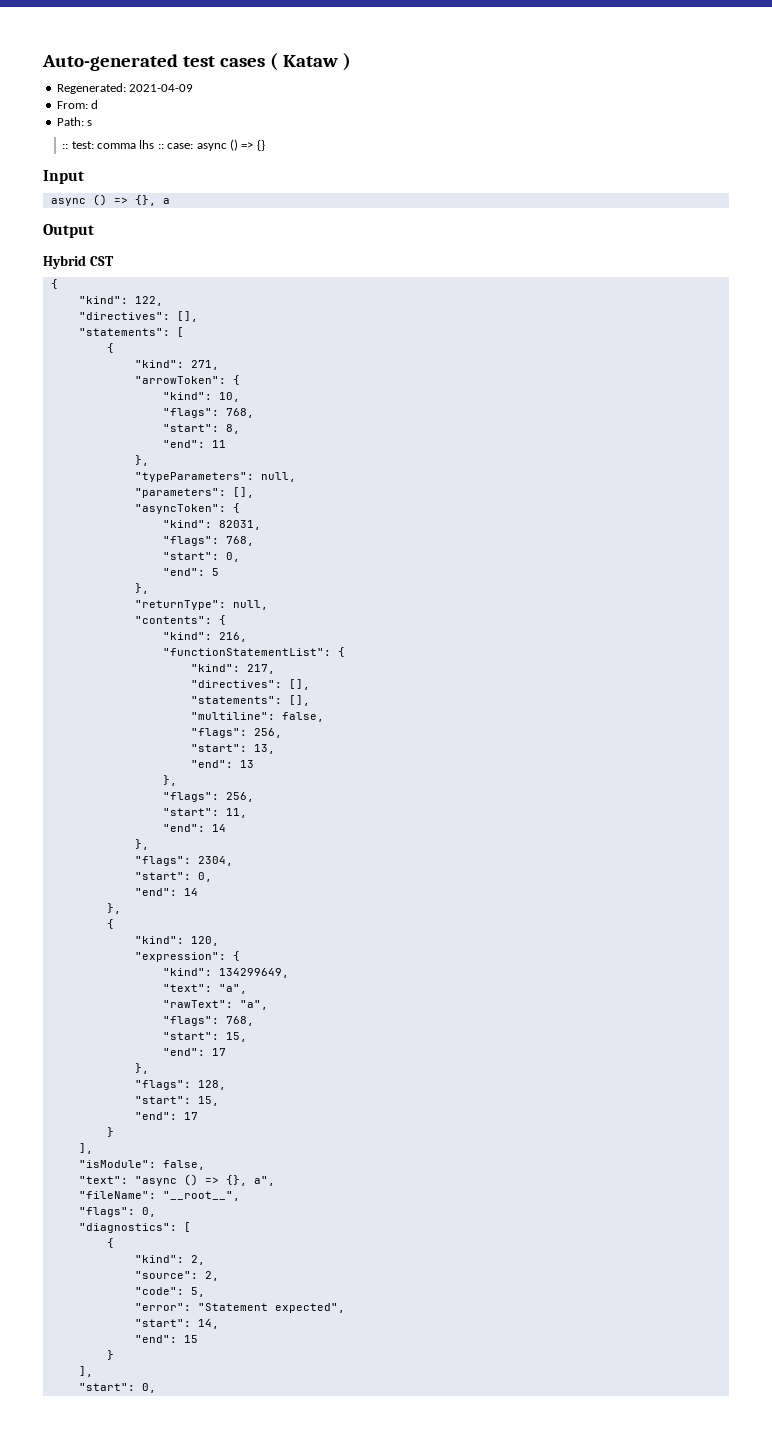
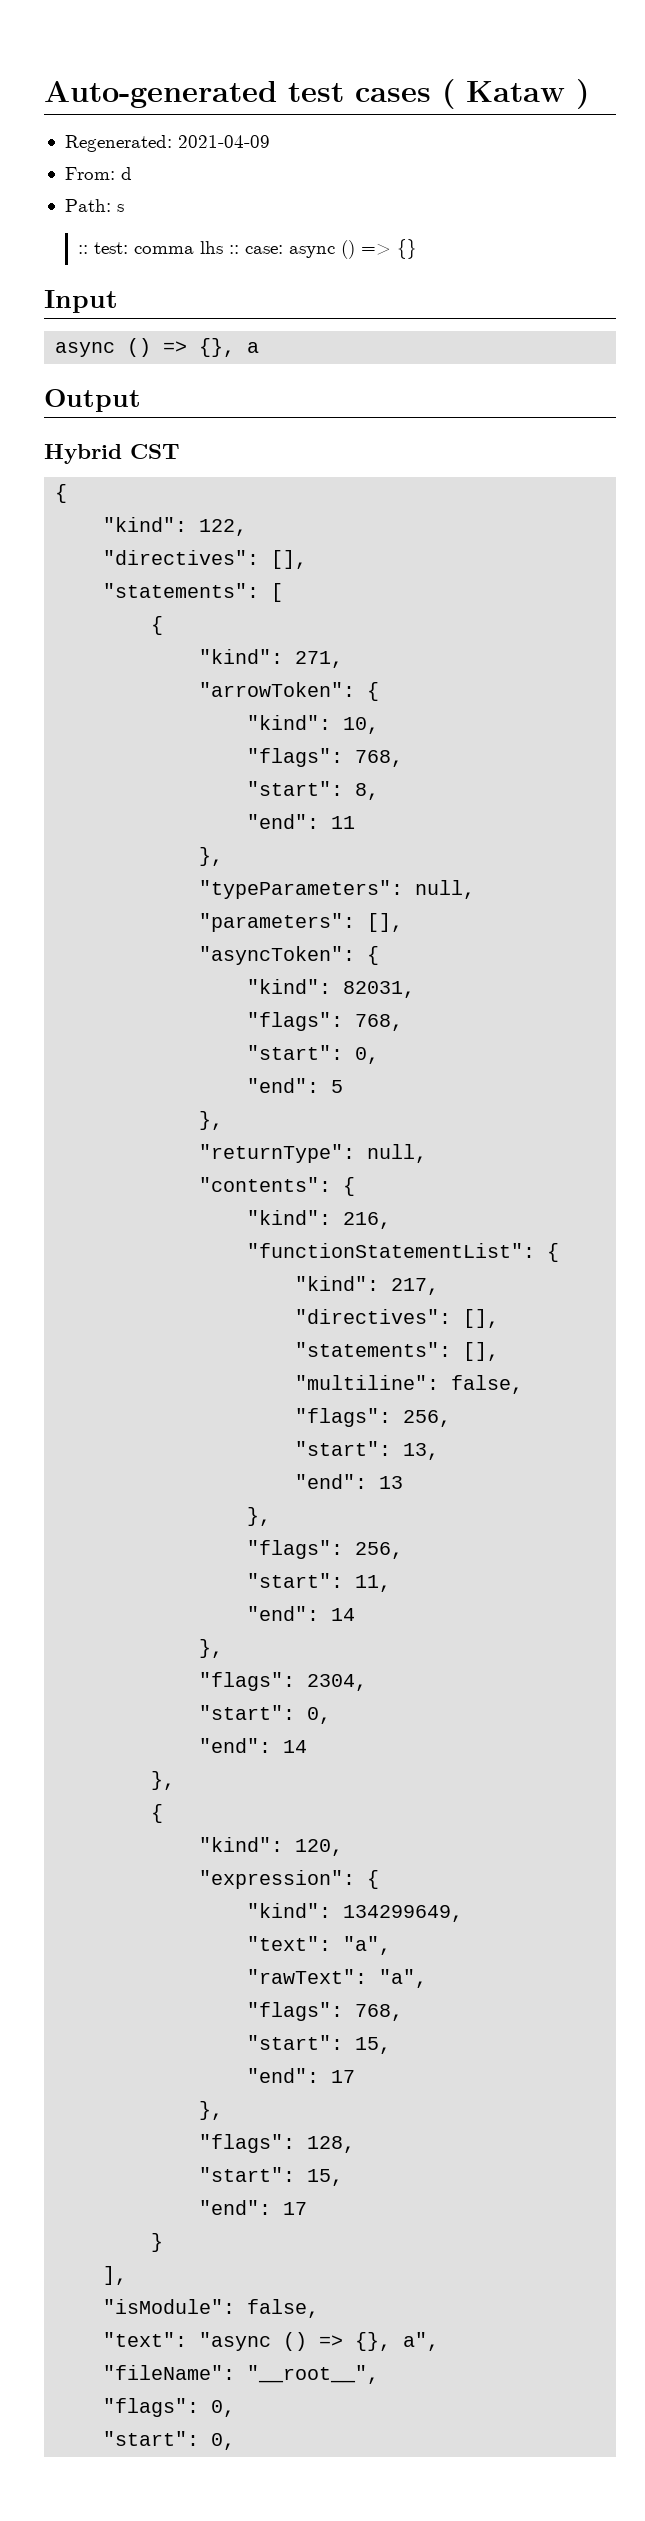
- "diagnostics": [
- {
- "kind": 2,
- "source": 2,
- "code": 5,
- "error": "Statement expected",
- "start": 14,
- "end": 15
- }
- ],

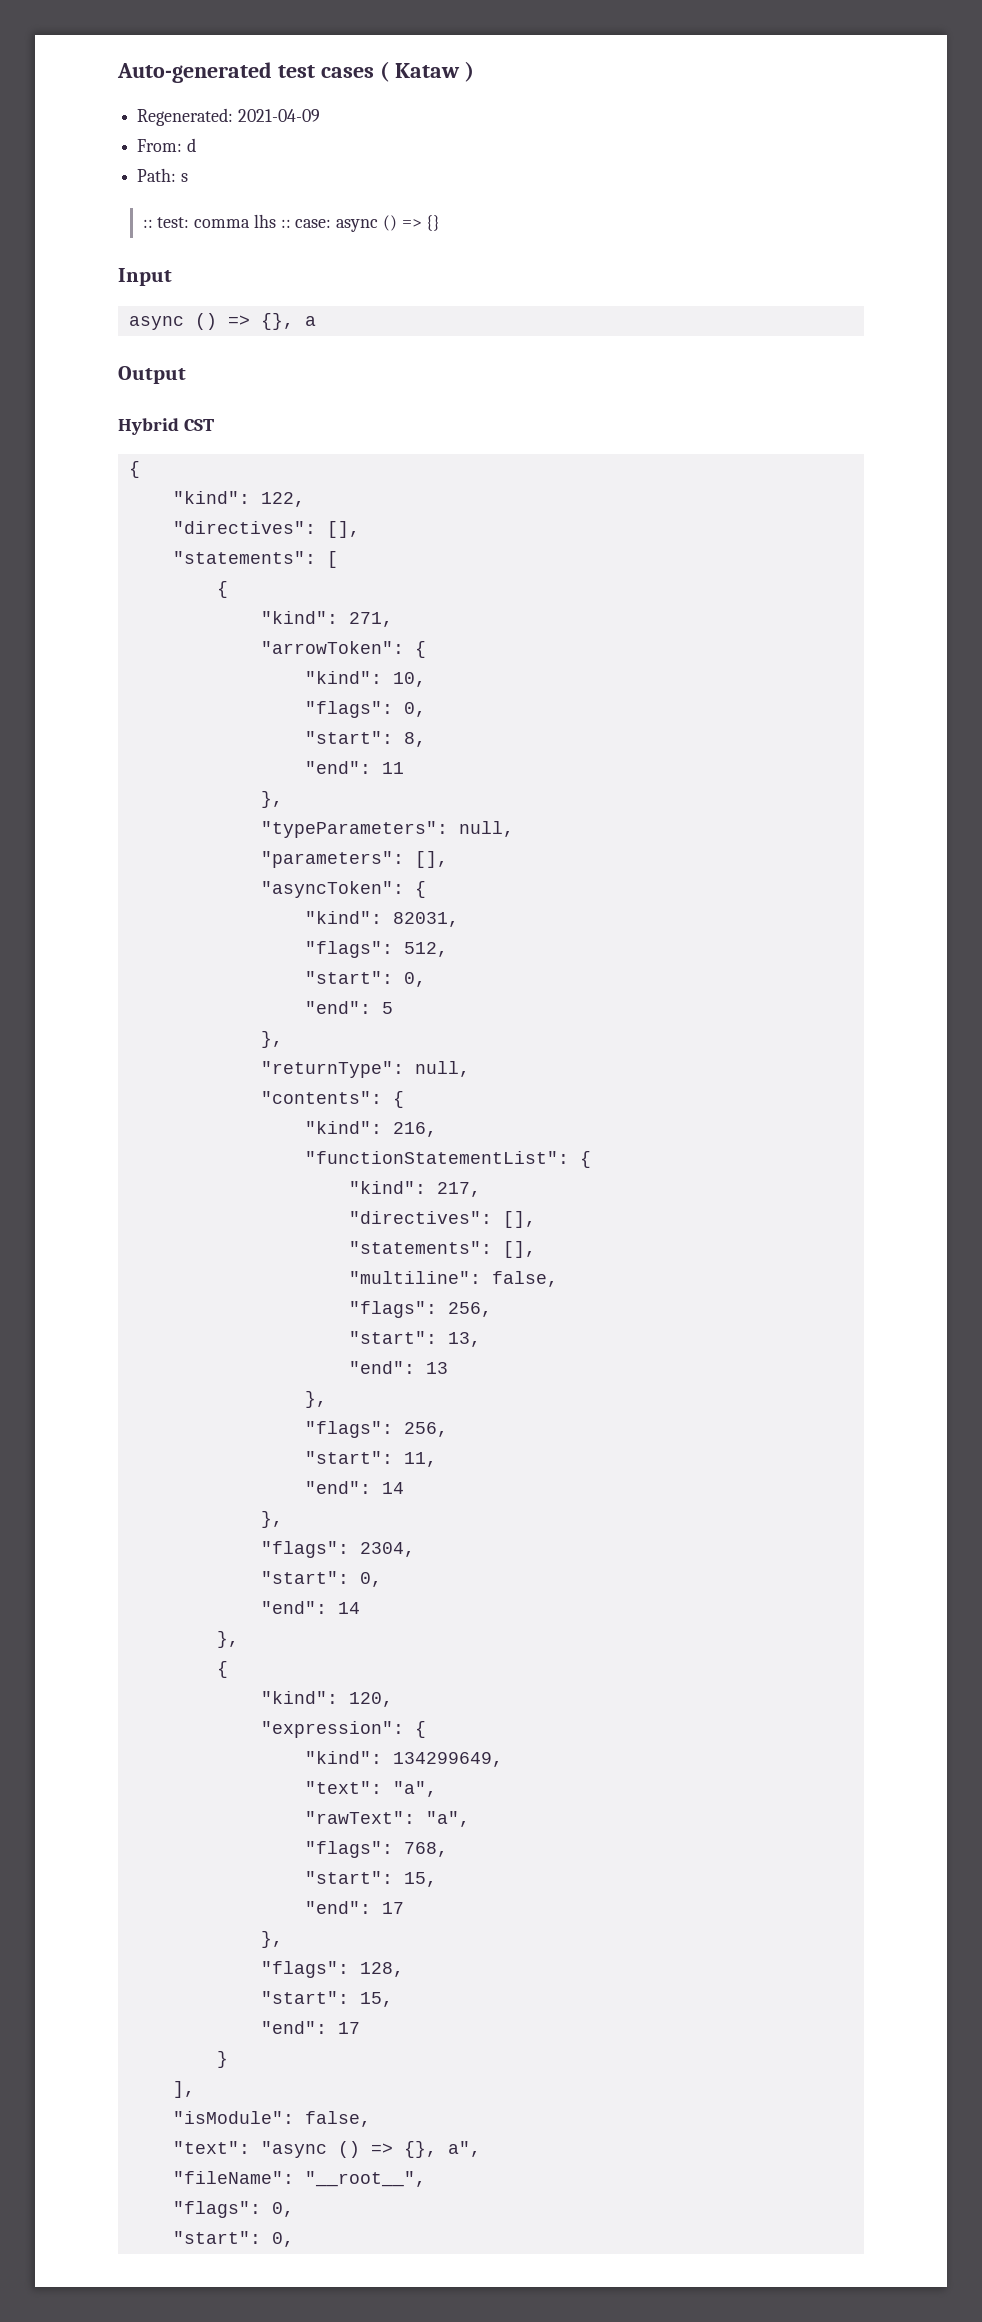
  "kind": 10,
- "flags": 768,
+ "flags": 0,
  "kind": 82031,
- "flags": 768,
+ "flags": 512,

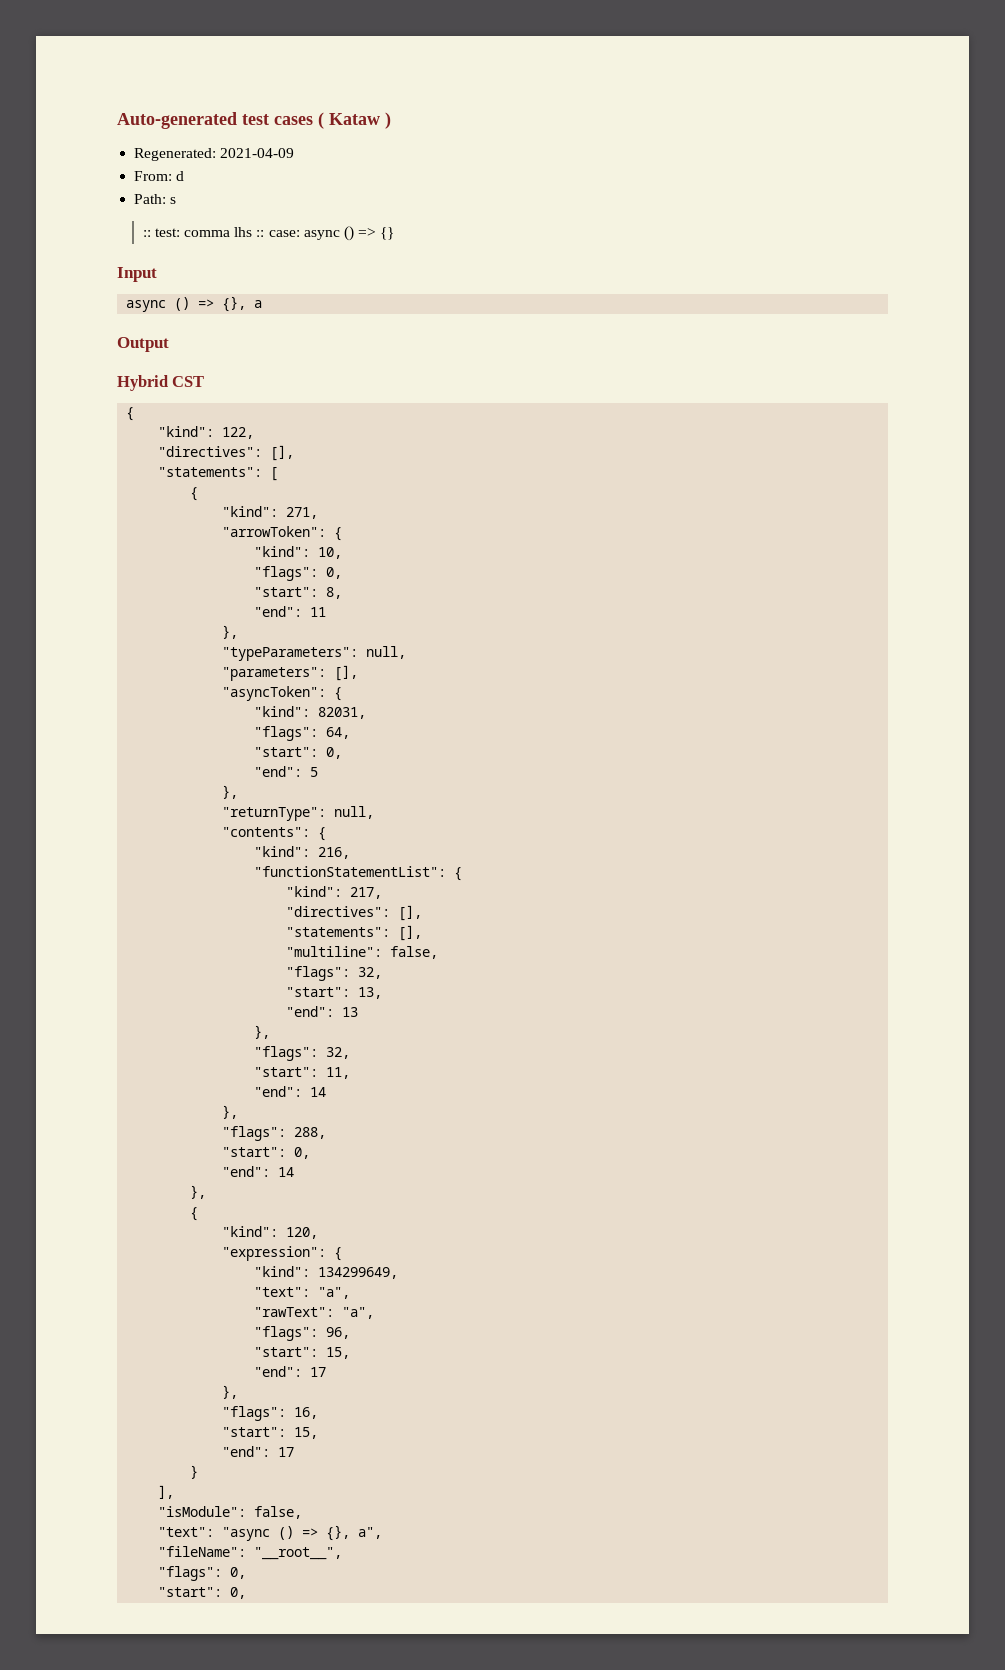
- "flags": 512,
+ "flags": 64,
  "multiline": false,
- "flags": 256,
+ "flags": 32,
  "end": 13
  },
- "flags": 256,
+ "flags": 32,
- "flags": 2304,
+ "flags": 288,
- "flags": 768,
+ "flags": 96,
- "flags": 128,
+ "flags": 16,

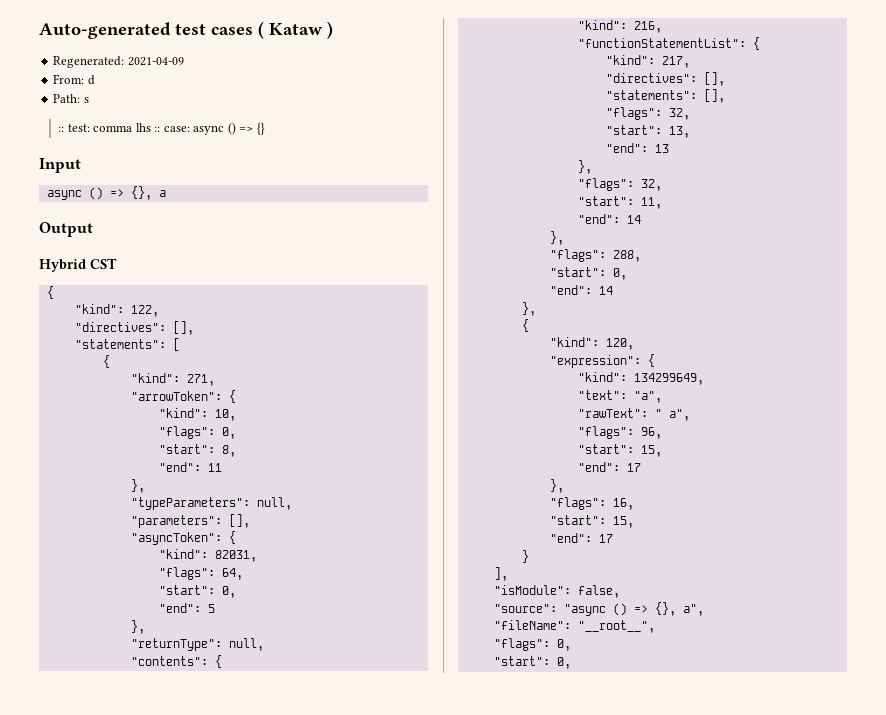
- "multiline": false,
- "rawText": "a",
+ "rawText": " a",
- "text": "async () => {}, a",
+ "source": "async () => {}, a",

